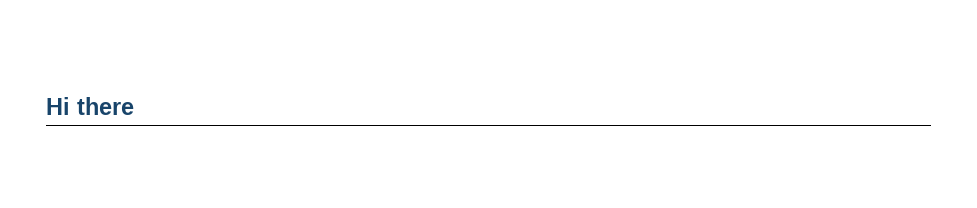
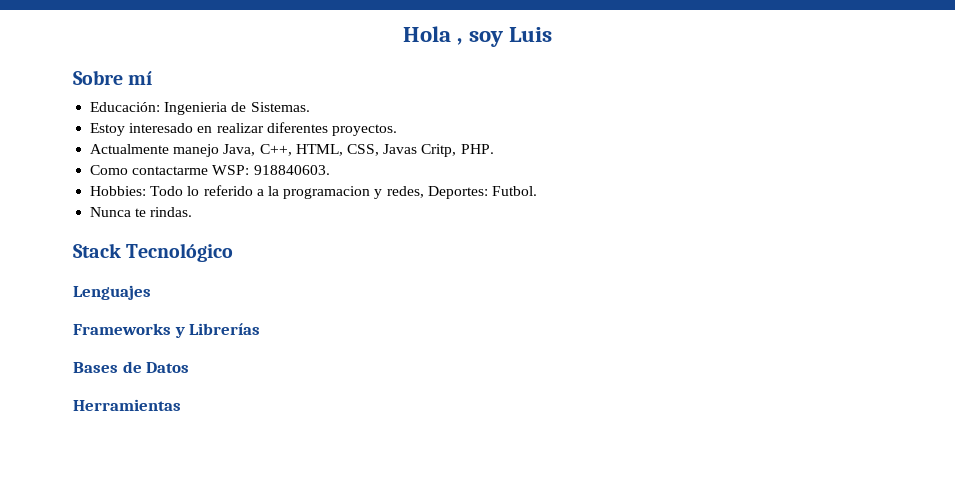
- Hi there
+ Hola , soy Luis
+ Sobre mí
+ Educación: Ingenieria de Sistemas.
+ Estoy interesado en realizar diferentes proyectos.
+ Actualmente manejo Java, C++, HTML, CSS, Javas Critp, PHP.
+ Como contactarme WSP: 918840603.
+ Hobbies: Todo lo referido a la programacion y redes, Deportes: Futbol.
+ Nunca te rindas.
+ Stack Tecnológico
+ Lenguajes
+ Frameworks y Librerías
+ Bases de Datos
+ Herramientas

